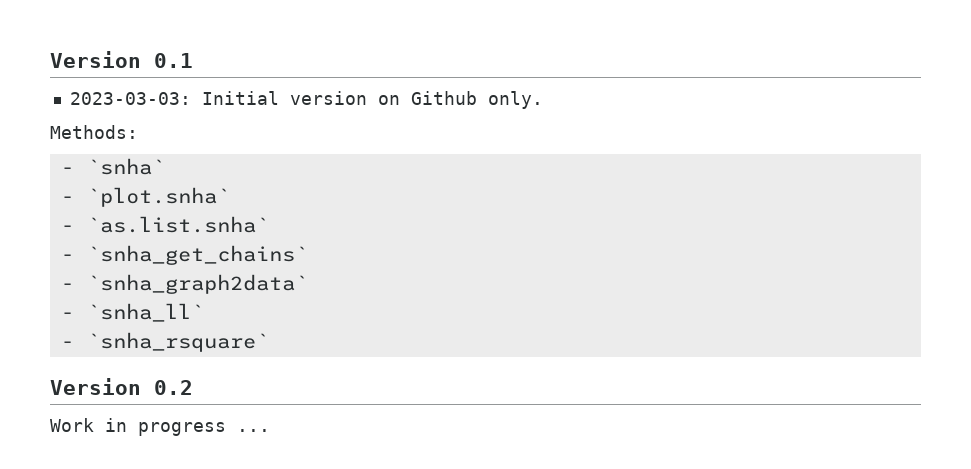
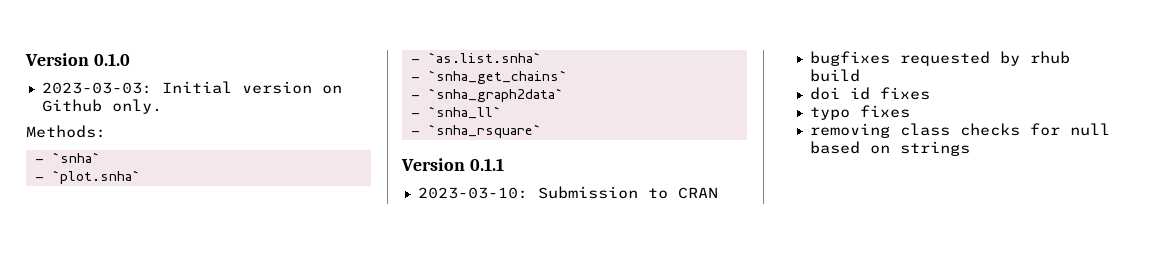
- Version 0.1
+ Version 0.1.0
- Version 0.2
- Work in progress ...
+ Version 0.1.1
+ 2023-03-10: Submission to CRAN
+ bugfixes requested by rhub build
+ doi id fixes
+ typo fixes
+ removing class checks for null based on strings

